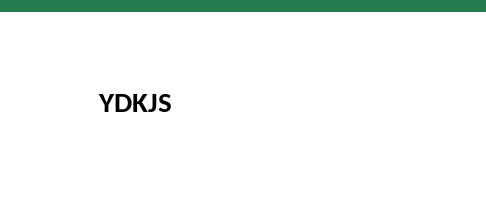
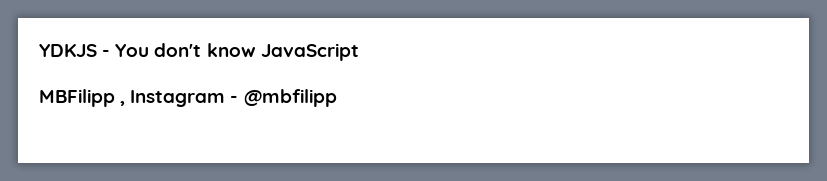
- YDKJS
+ YDKJS - You don't know JavaScript
+ MBFilipp , Instagram - @mbfilipp

